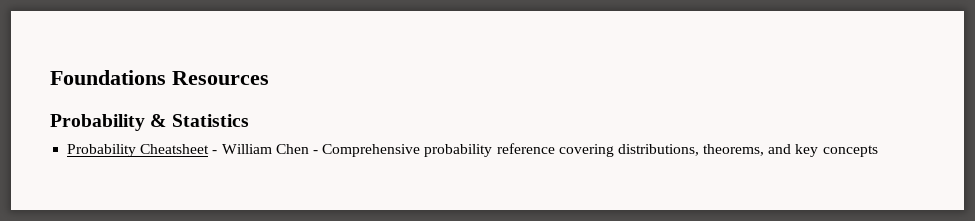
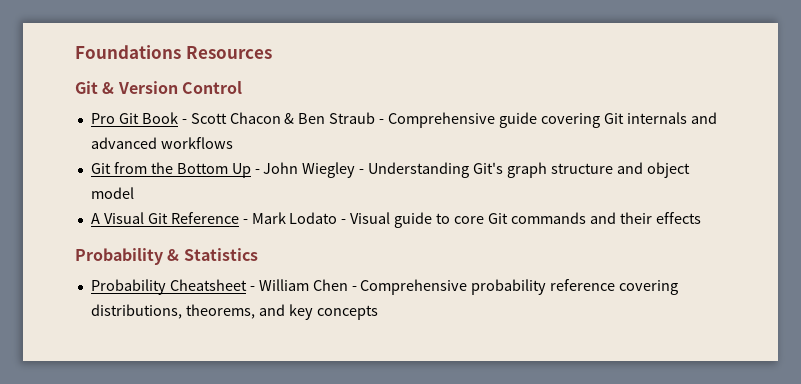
+ Git & Version Control
+ Pro Git Book - Scott Chacon & Ben Straub - Comprehensive guide covering Git internals and advanced workflows
+ Git from the Bottom Up - John Wiegley - Understanding Git's graph structure and object model
+ A Visual Git Reference - Mark Lodato - Visual guide to core Git commands and their effects

